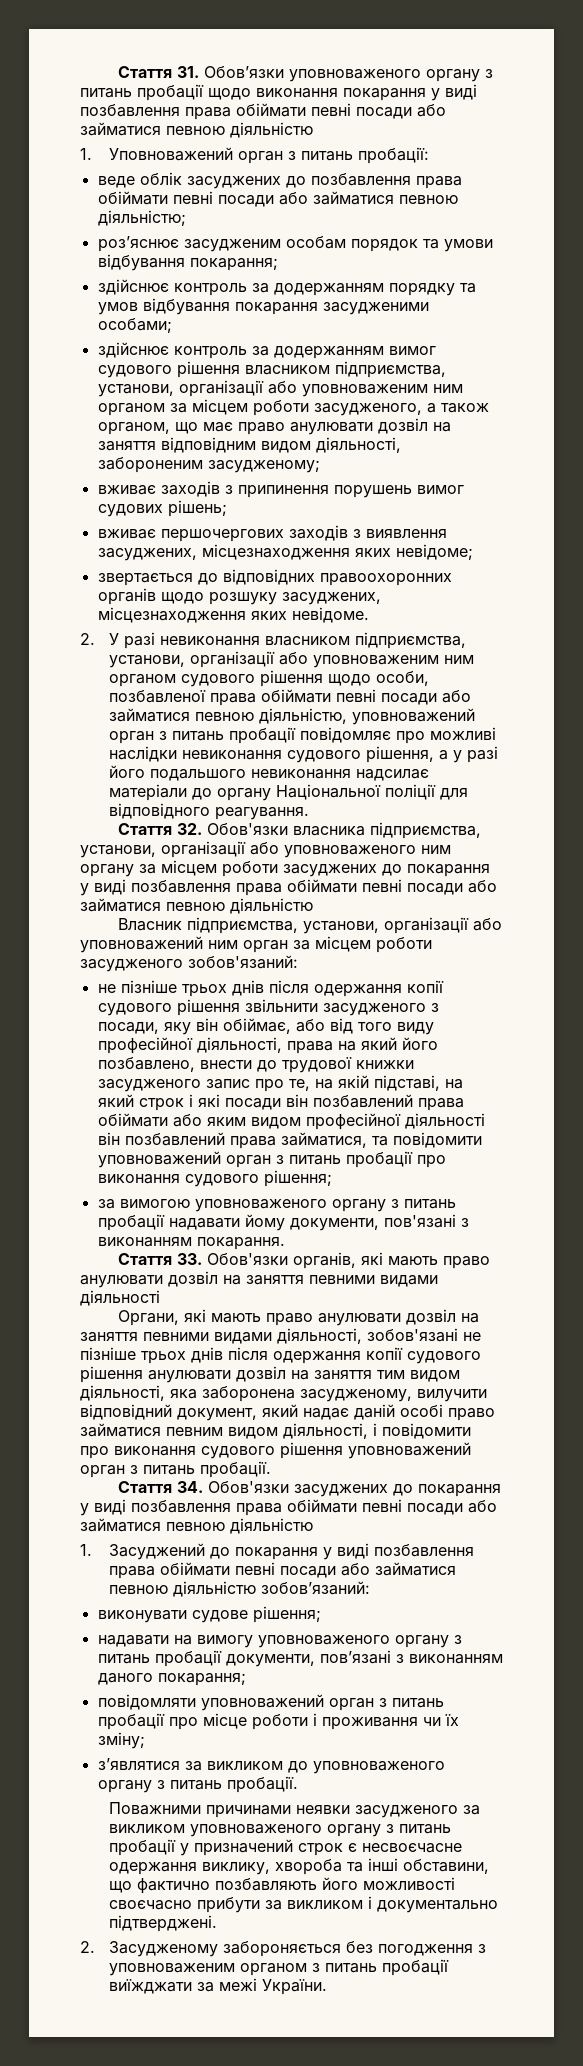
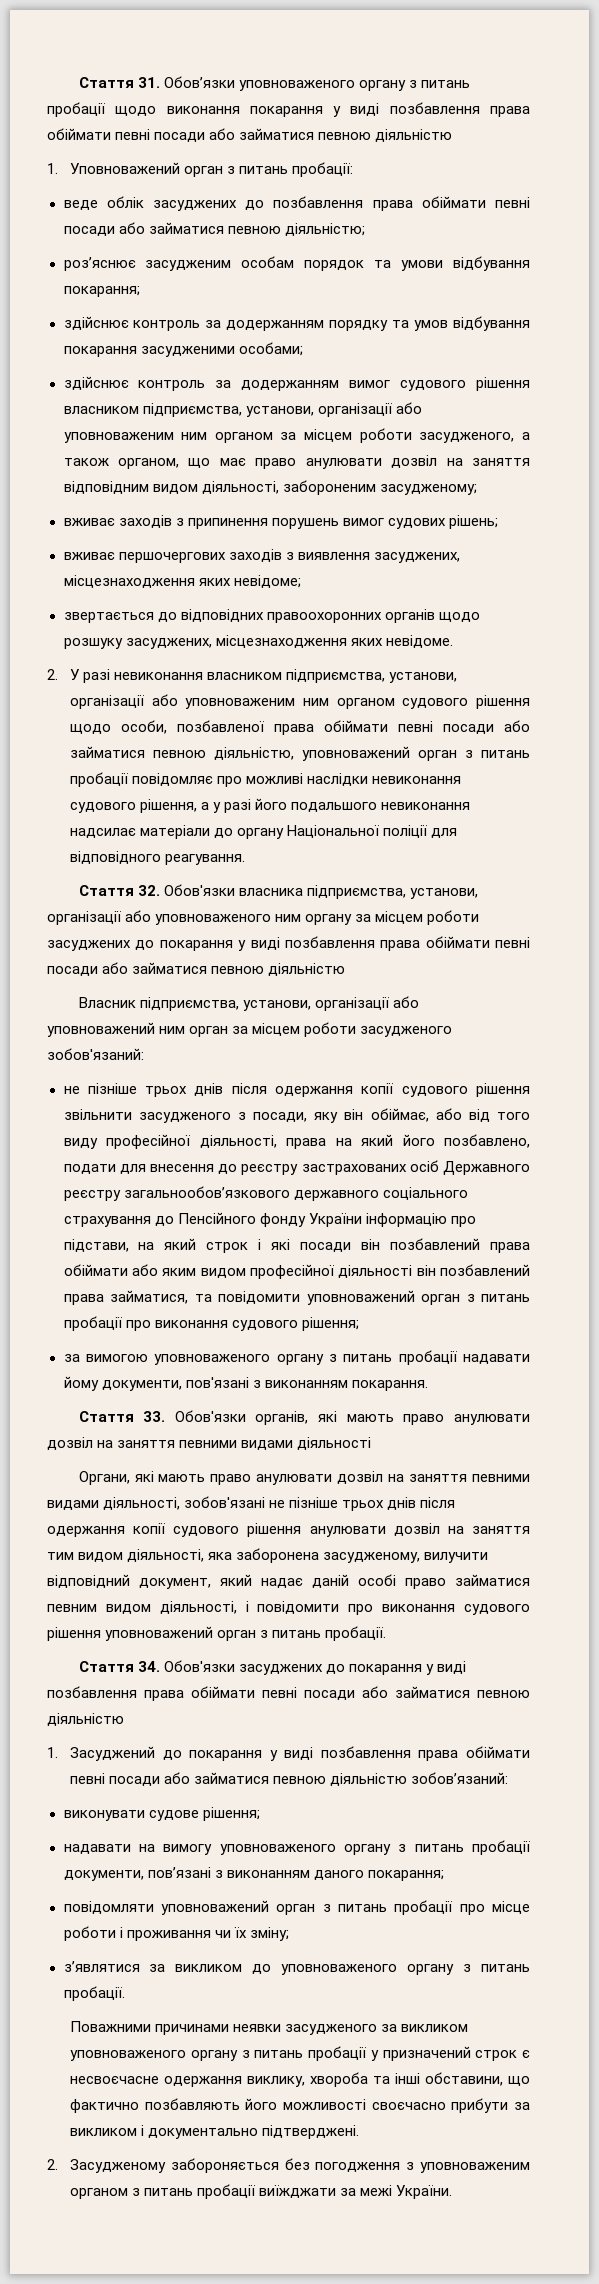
- не пізніше трьох днів після одержання копії судового рішення звільнити засудженого з посади, яку він обіймає, або від того виду професійної діяльності, права на який його позбавлено, внести до трудової книжки засудженого запис про те, на якій підставі, на який строк і які посади він позбавлений права обіймати або яким видом професійної діяльності він позбавлений права займатися, та повідомити уповноважений орган з питань пробації про виконання судового рішення;
+ не пізніше трьох днів після одержання копії судового рішення звільнити засудженого з посади, яку він обіймає, або від того виду професійної діяльності, права на який його позбавлено, подати для внесення до реєстру застрахованих осіб Державного реєстру загальнообов’язкового державного соціального страхування до Пенсійного фонду України інформацію про підстави, на який строк і які посади він позбавлений права обіймати або яким видом професійної діяльності він позбавлений права займатися, та повідомити уповноважений орган з питань пробації про виконання судового рішення;

